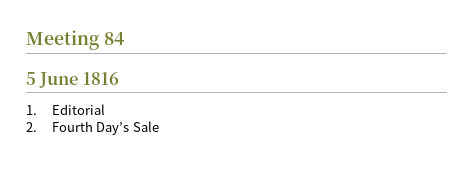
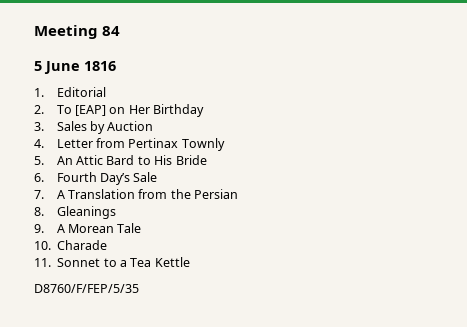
- 2. Fourth Day’s Sale
+ 2. To [EAP] on Her Birthday
+ 3. Sales by Auction
+ 4. Letter from Pertinax Townly
+ 5. An Attic Bard to His Bride
+ 6. Fourth Day’s Sale
+ 7. A Translation from the Persian
+ 8. Gleanings
+ 9. A Morean Tale
+ 10. Charade
+ 11. Sonnet to a Tea Kettle
+ D8760/F/FEP/5/35

